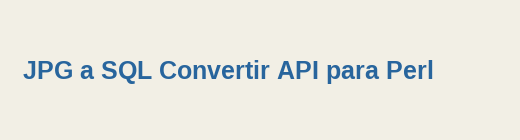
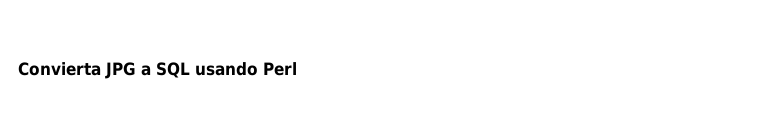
- JPG a SQL Convertir API para Perl
+ Convierta JPG a SQL usando Perl

